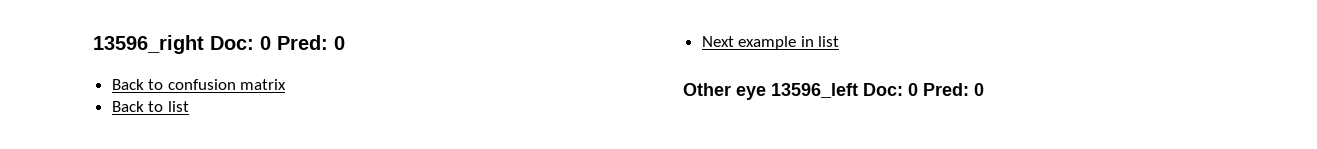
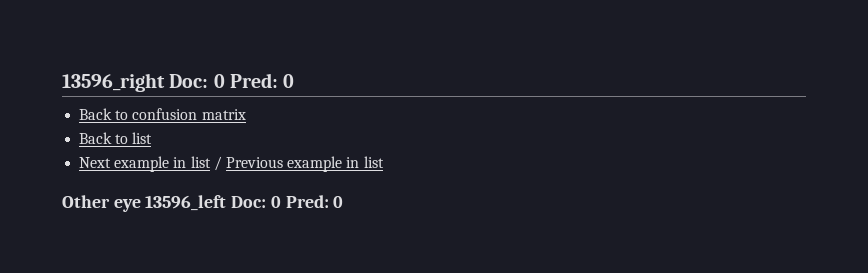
- Next example in list
+ Next example in list / Previous example in list

